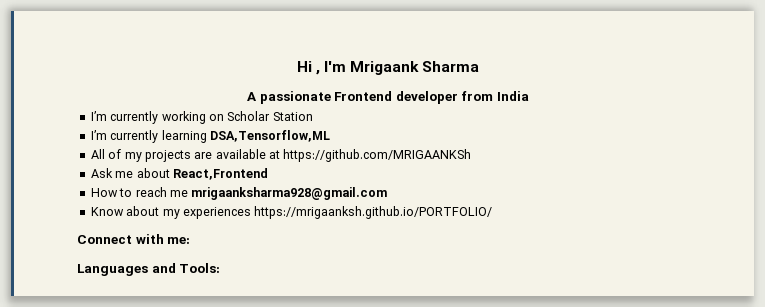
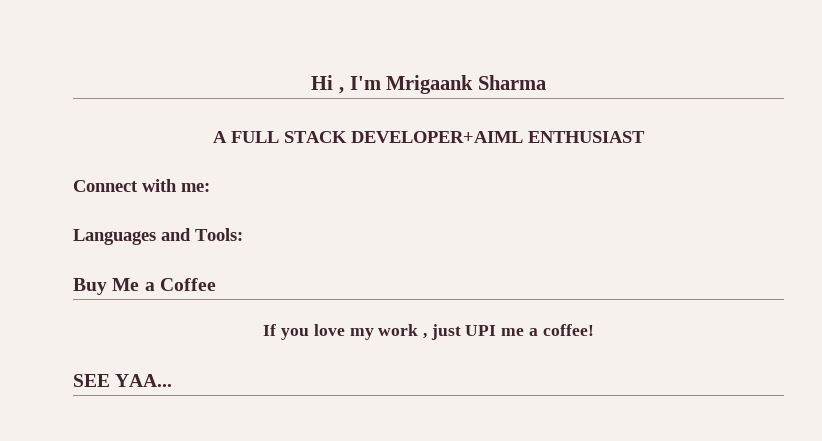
- A passionate Frontend developer from India
- I’m currently working on Scholar Station
- I’m currently learning DSA,Tensorflow,ML
- All of my projects are available at https://github.com/MRIGAANKSh
- Ask me about React,Frontend
- How to reach me mrigaanksharma928@gmail.com
- Know about my experiences https://mrigaanksh.github.io/PORTFOLIO/
+ A FULL STACK DEVELOPER+AIML ENTHUSIAST
+ Buy Me a Coffee
+ If you love my work , just UPI me a coffee!
+ SEE YAA...

